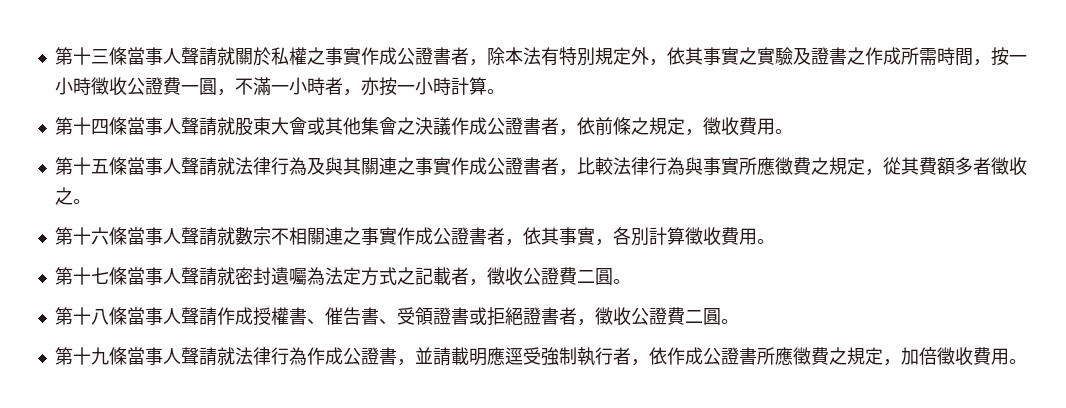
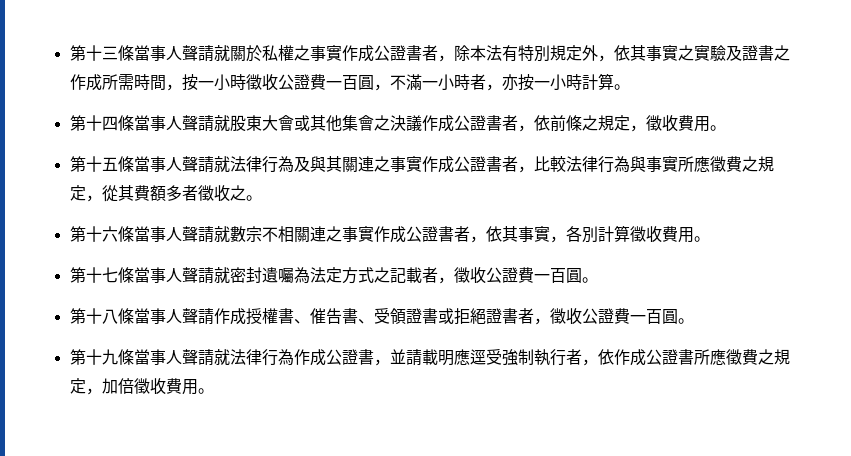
- 第十三條當事人聲請就關於私權之事實作成公證書者，除本法有特別規定外，依其事實之實驗及證書之作成所需時間，按一小時徵收公證費一圓，不滿一小時者，亦按一小時計算。
+ 第十三條當事人聲請就關於私權之事實作成公證書者，除本法有特別規定外，依其事實之實驗及證書之作成所需時間，按一小時徵收公證費一百圓，不滿一小時者，亦按一小時計算。
- 第十七條當事人聲請就密封遺囑為法定方式之記載者，徵收公證費二圓。
+ 第十七條當事人聲請就密封遺囑為法定方式之記載者，徵收公證費一百圓。
- 第十八條當事人聲請作成授權書、催告書、受領證書或拒絕證書者，徵收公證費二圓。
+ 第十八條當事人聲請作成授權書、催告書、受領證書或拒絕證書者，徵收公證費一百圓。

